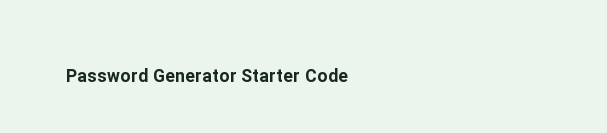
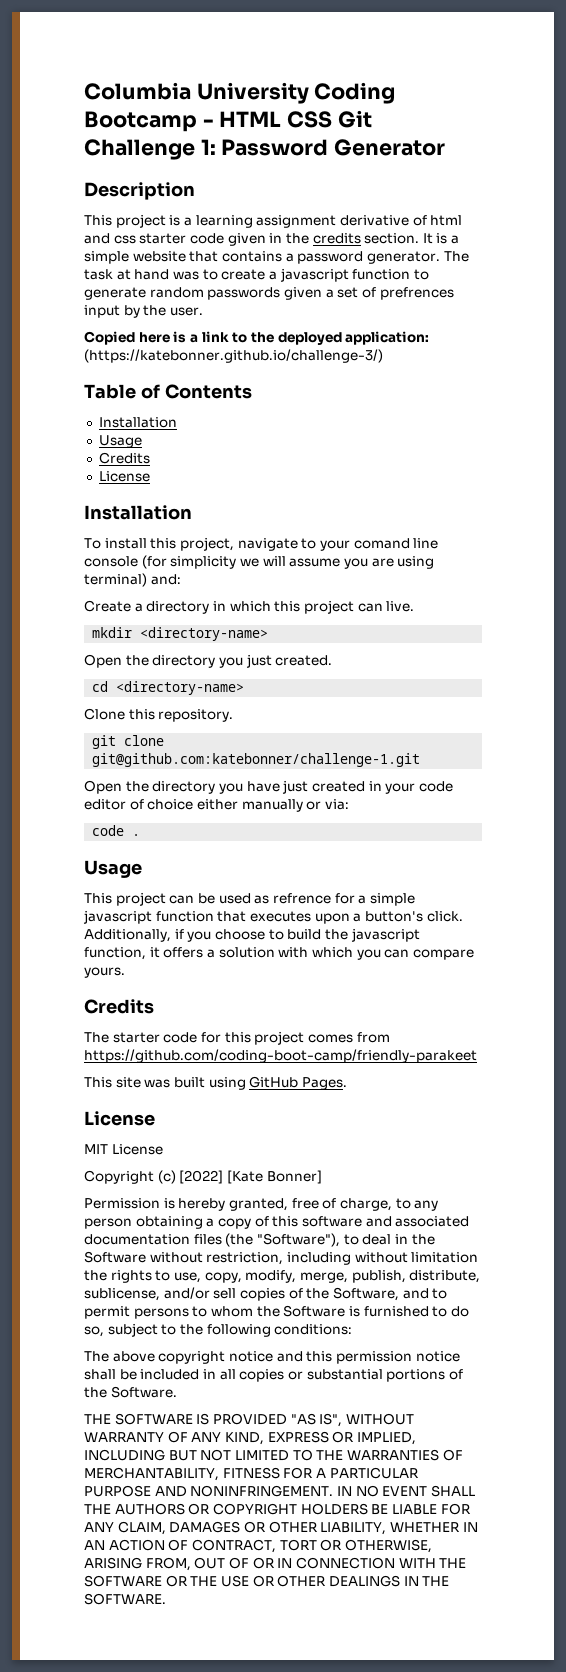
- Password Generator Starter Code
+ Columbia University Coding Bootcamp - HTML CSS Git Challenge 1: Password Generator
+ Description
+ This project is a learning assignment derivative of html and css starter code given in the credits section. It is a simple website that contains a password generator. The task at hand was to create a javascript function to generate random passwords given a set of prefrences input by the user.
+ Copied here is a link to the deployed application: (https://katebonner.github.io/challenge-3/)
+ Table of Contents
+ Installation
+ Usage
+ Credits
+ License
+ Installation
+ To install this project, navigate to your comand line console (for simplicity we will assume you are using terminal) and:
+ Create a directory in which this project can live.
+ mkdir <directory-name>
+ Open the directory you just created.
+ cd <directory-name>
+ Clone this repository.
+ git clone git@github.com:katebonner/challenge-1.git
+ Open the directory you have just created in your code editor of choice either manually or via:
+ code .
+ Usage
+ This project can be used as refrence for a simple javascript function that executes upon a button's click. Additionally, if you choose to build the javascript function, it offers a solution with which you can compare yours.
+ Credits
+ The starter code for this project comes from https://github.com/coding-boot-camp/friendly-parakeet
+ This site was built using GitHub Pages.
+ License
+ MIT License
+ Copyright (c) [2022] [Kate Bonner]
+ Permission is hereby granted, free of charge, to any person obtaining a copy of this software and associated documentation files (the "Software"), to deal in the Software without restriction, including without limitation the rights to use, copy, modify, merge, publish, distribute, sublicense, and/or sell copies of the Software, and to permit persons to whom the Software is furnished to do so, subject to the following conditions:
+ The above copyright notice and this permission notice shall be included in all copies or substantial portions of the Software.
+ THE SOFTWARE IS PROVIDED "AS IS", WITHOUT WARRANTY OF ANY KIND, EXPRESS OR IMPLIED, INCLUDING BUT NOT LIMITED TO THE WARRANTIES OF MERCHANTABILITY, FITNESS FOR A PARTICULAR PURPOSE AND NONINFRINGEMENT. IN NO EVENT SHALL THE AUTHORS OR COPYRIGHT HOLDERS BE LIABLE FOR ANY CLAIM, DAMAGES OR OTHER LIABILITY, WHETHER IN AN ACTION OF CONTRACT, TORT OR OTHERWISE, ARISING FROM, OUT OF OR IN CONNECTION WITH THE SOFTWARE OR THE USE OR OTHER DEALINGS IN THE SOFTWARE.

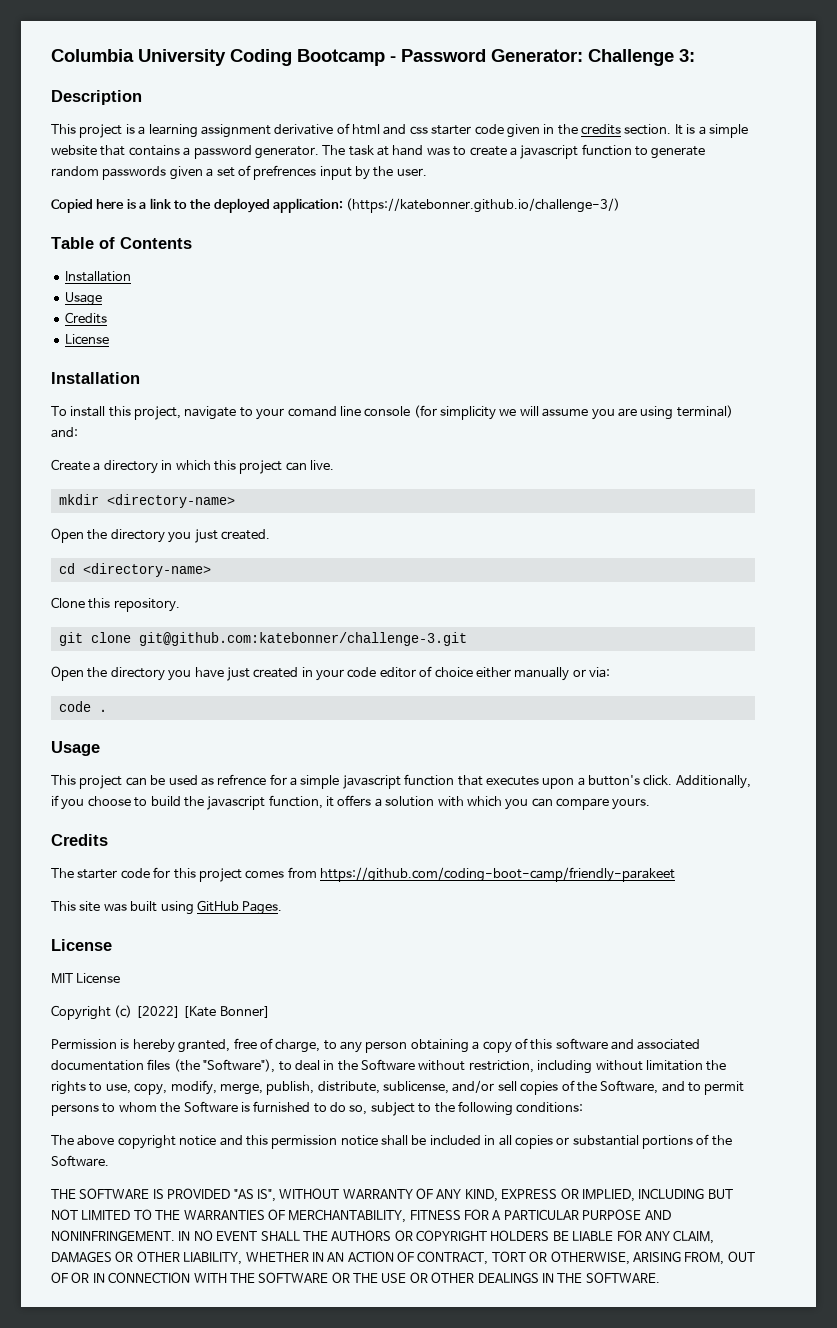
- Columbia University Coding Bootcamp - HTML CSS Git Challenge 1: Password Generator
+ Columbia University Coding Bootcamp - Password Generator: Challenge 3:
- git clone git@github.com:katebonner/challenge-1.git
+ git clone git@github.com:katebonner/challenge-3.git

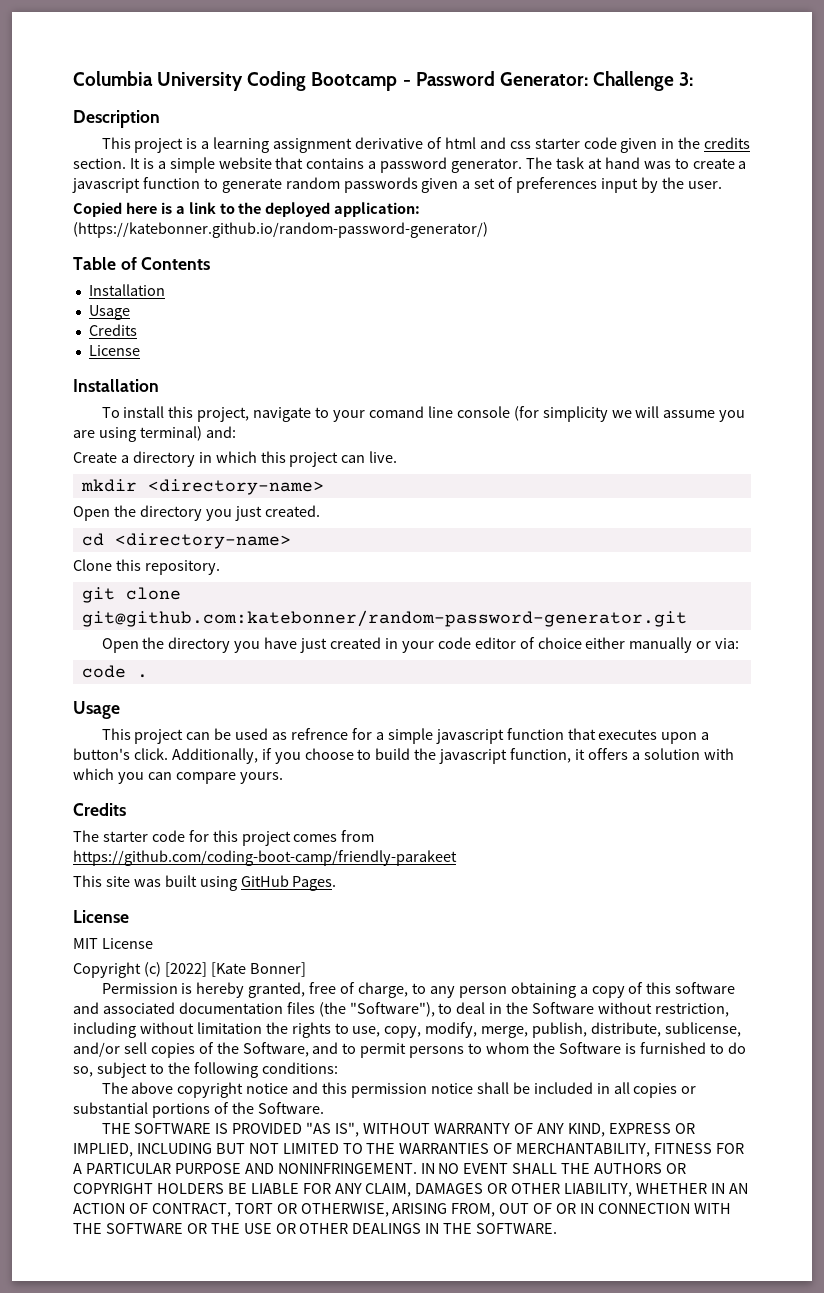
- The task at hand was to create a javascript function to generate random passwords given a set of prefrences input by the user.
+ The task at hand was to create a javascript function to generate random passwords given a set of preferences input by the user.
- Copied here is a link to the deployed application: (https://katebonner.github.io/challenge-3/)
+ Copied here is a link to the deployed application: (https://katebonner.github.io/random-password-generator/)
- git clone git@github.com:katebonner/challenge-3.git
+ git clone git@github.com:katebonner/random-password-generator.git

